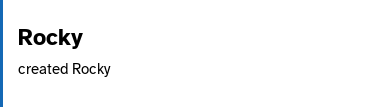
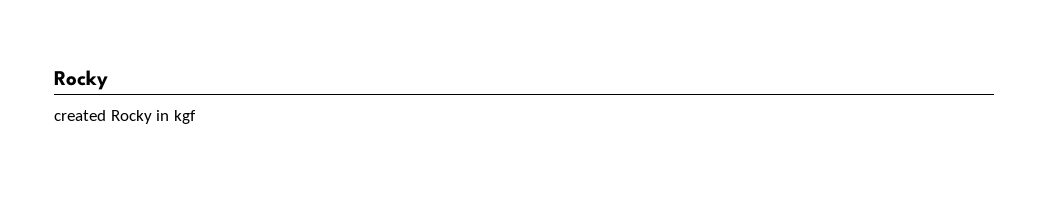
- created Rocky
+ created Rocky in kgf

